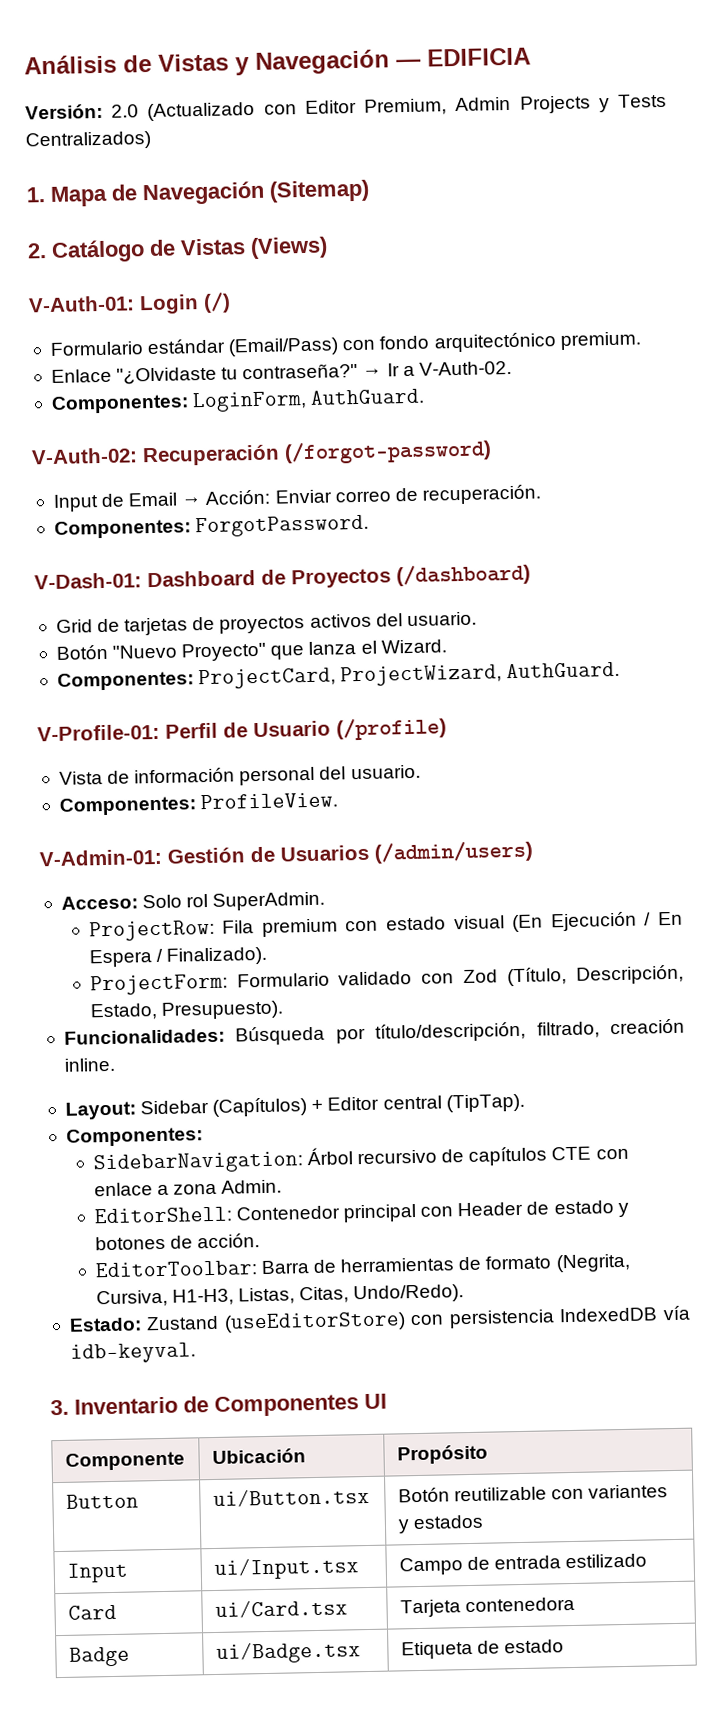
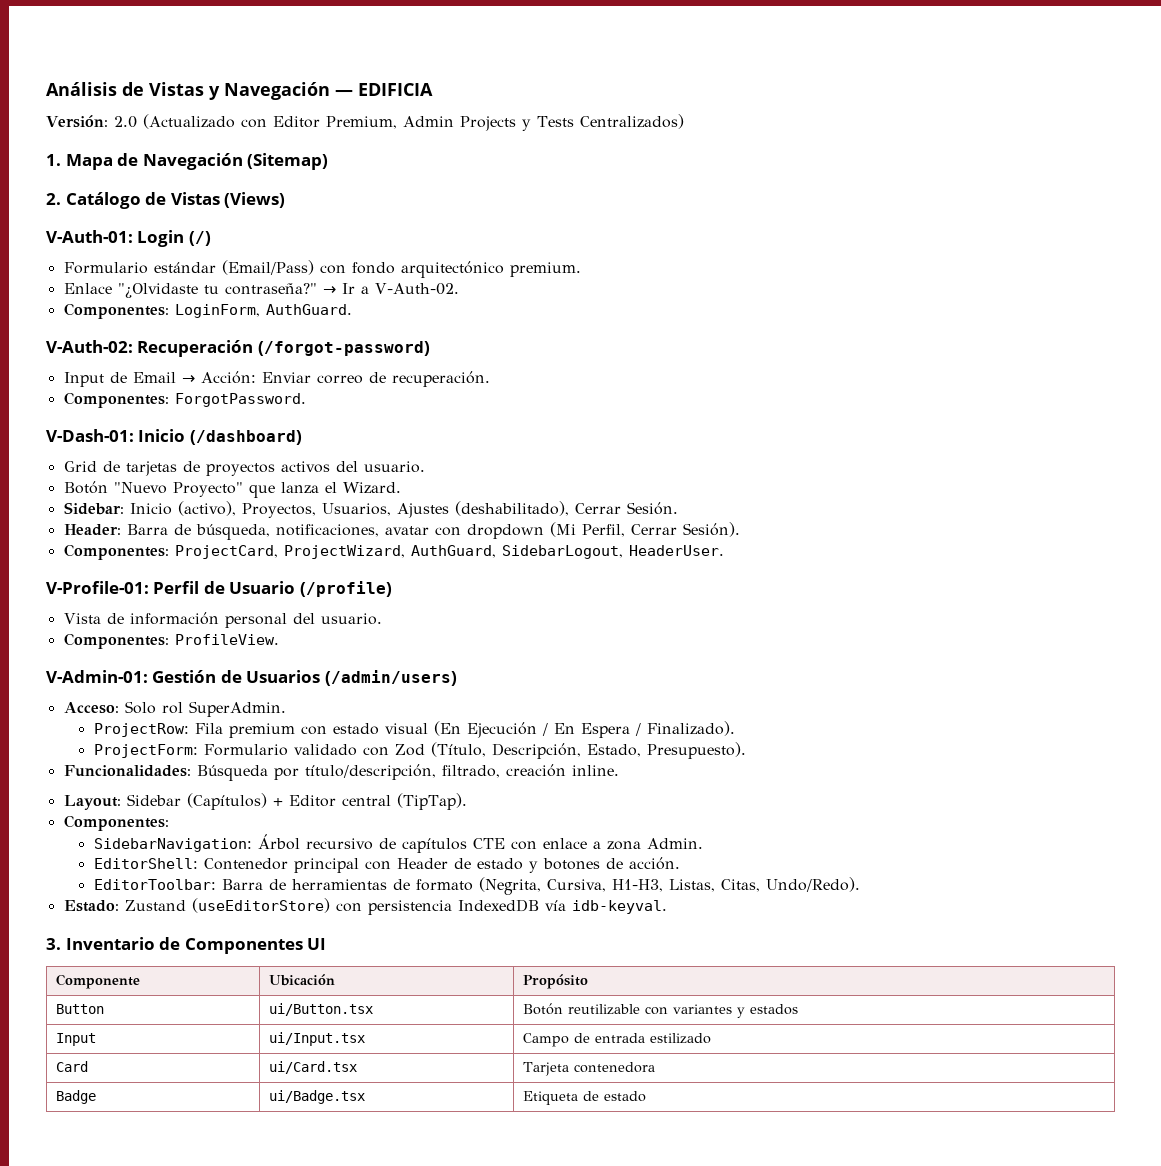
- V-Dash-01: Dashboard de Proyectos (/dashboard)
+ V-Dash-01: Inicio (/dashboard)
+ Sidebar: Inicio (activo), Proyectos, Usuarios, Ajustes (deshabilitado), Cerrar Sesión.
+ Header: Barra de búsqueda, notificaciones, avatar con dropdown (Mi Perfil, Cerrar Sesión).
- Componentes: ProjectCard, ProjectWizard, AuthGuard.
+ Componentes: ProjectCard, ProjectWizard, AuthGuard, SidebarLogout, HeaderUser.

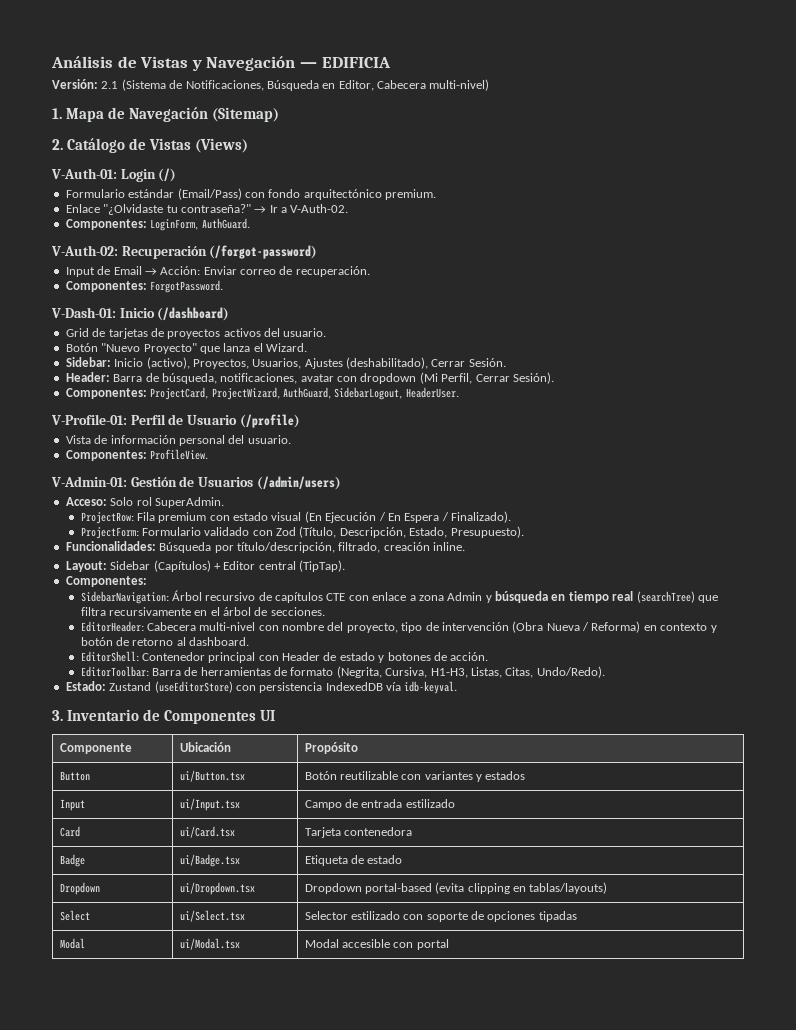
- Versión: 2.0 (Actualizado con Editor Premium, Admin Projects y Tests Centralizados)
+ Versión: 2.1 (Sistema de Notificaciones, Búsqueda en Editor, Cabecera multi-nivel)
- SidebarNavigation: Árbol recursivo de capítulos CTE con enlace a zona Admin.
+ SidebarNavigation: Árbol recursivo de capítulos CTE con enlace a zona Admin y búsqueda en tiempo real (searchTree) que filtra recursivamente en el árbol de secciones.
+ EditorHeader: Cabecera multi-nivel con nombre del proyecto, tipo de intervención (Obra Nueva / Reforma) en contexto y botón de retorno al dashboard.
+ Dropdown | ui/Dropdown.tsx | Dropdown portal-based (evita clipping en tablas/layouts)
+ Select | ui/Select.tsx | Selector estilizado con soporte de opciones tipadas
+ Modal | ui/Modal.tsx | Modal accesible con portal

